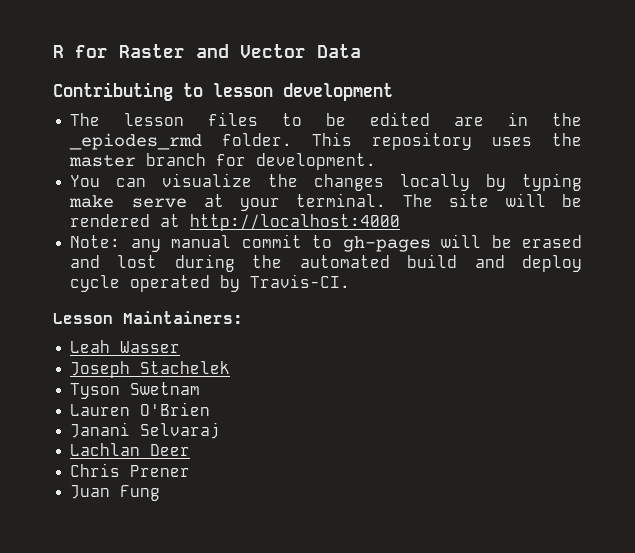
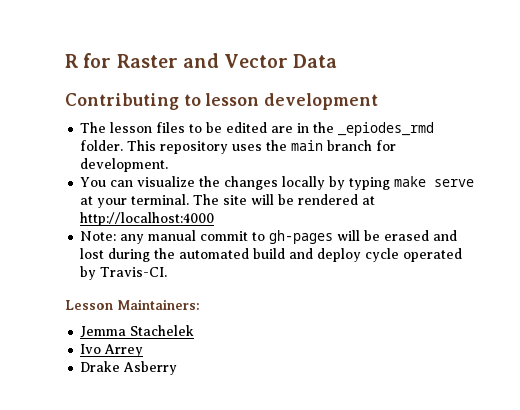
- This repository uses the master branch for development.
+ This repository uses the main branch for development.
- Leah Wasser
- Joseph Stachelek
- Tyson Swetnam
- Lauren O'Brien
- Janani Selvaraj
- Lachlan Deer
- Chris Prener
- Juan Fung
+ Jemma Stachelek
+ Ivo Arrey
+ Drake Asberry

